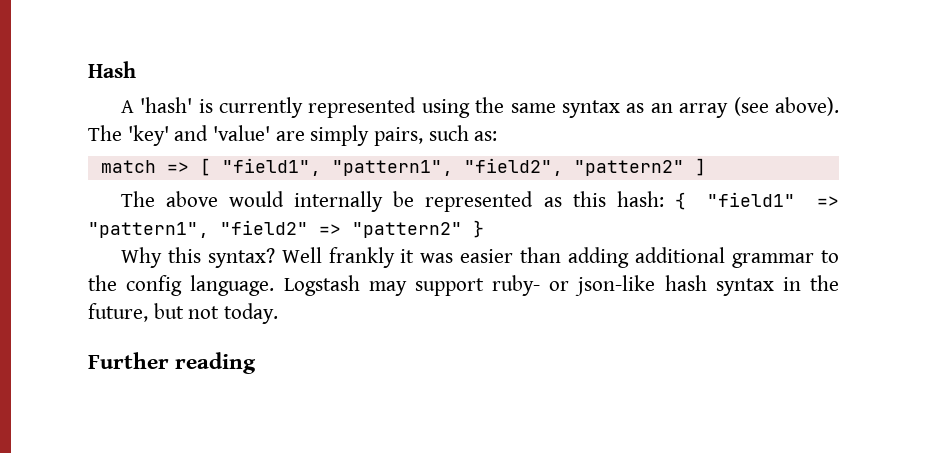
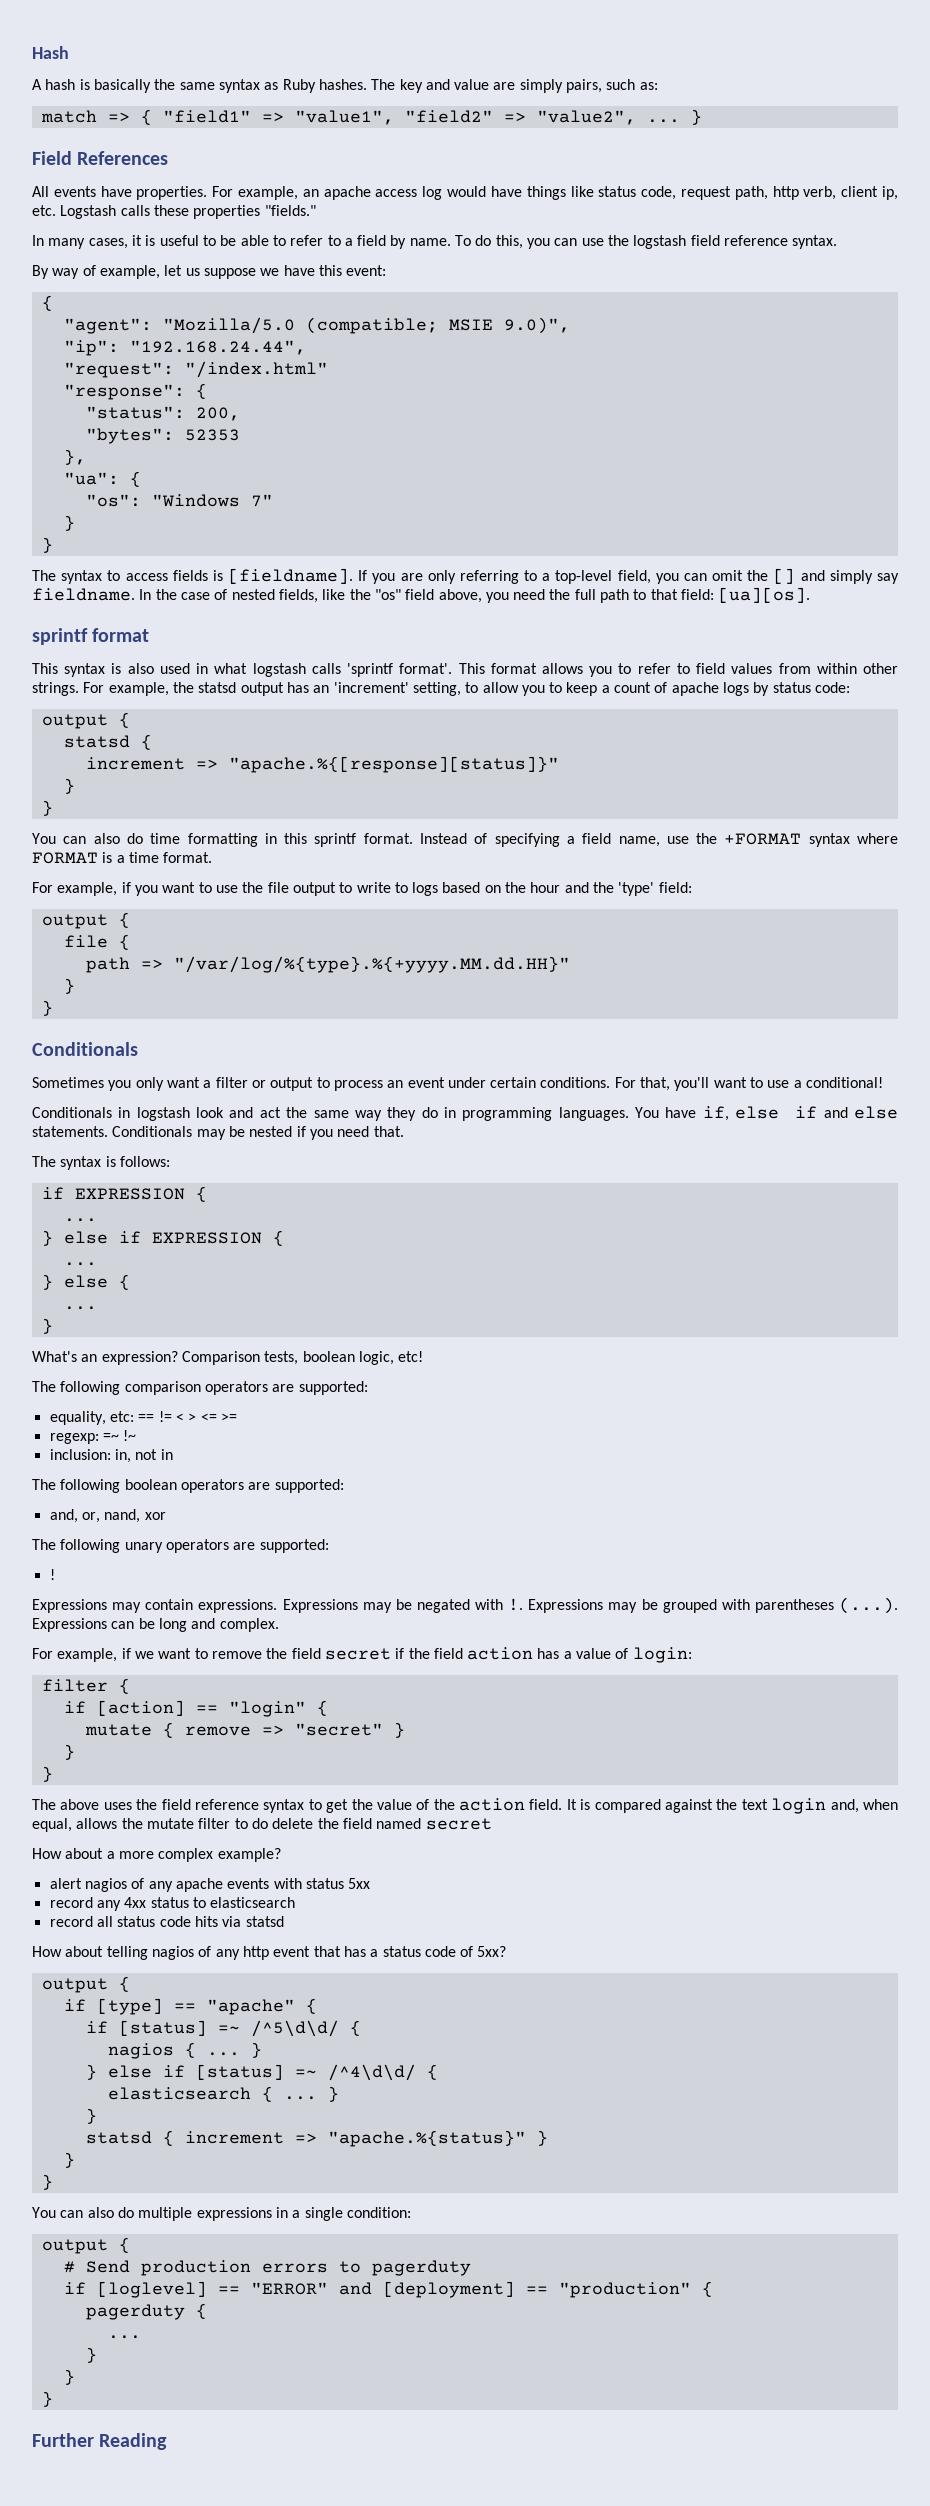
- A 'hash' is currently represented using the same syntax as an array (see above). The 'key' and 'value' are simply pairs, such as:
+ A hash is basically the same syntax as Ruby hashes. The key and value are simply pairs, such as:
- match => [ "field1", "pattern1", "field2", "pattern2" ]
- The above would internally be represented as this hash: { "field1" => "pattern1", "field2" => "pattern2" }
- Why this syntax? Well frankly it was easier than adding additional grammar to the config language. Logstash may support ruby- or json-like hash syntax in the future, but not today.
+ match => { "field1" => "value1", "field2" => "value2", ... }
+ Field References
+ All events have properties. For example, an apache access log would have things like status code, request path, http verb, client ip, etc. Logstash calls these properties "fields."
+ In many cases, it is useful to be able to refer to a field by name. To do this, you can use the logstash field reference syntax.
+ By way of example, let us suppose we have this event:
+ {
+ "agent": "Mozilla/5.0 (compatible; MSIE 9.0)",
+ "ip": "192.168.24.44",
+ "request": "/index.html"
+ "response": {
+ "status": 200,
+ "bytes": 52353
+ },
+ "ua": {
+ "os": "Windows 7"
+ }
+ }
+ The syntax to access fields is [fieldname]. If you are only referring to a top-level field, you can omit the [] and simply say fieldname. In the case of nested fields, like the "os" field above, you need the full path to that field: [ua][os].
+ sprintf format
+ This syntax is also used in what logstash calls 'sprintf format'. This format allows you to refer to field values from within other strings. For example, the statsd output has an 'increment' setting, to allow you to keep a count of apache logs by status code:
+ output {
+ statsd {
+ increment => "apache.%{[response][status]}"
+ }
+ }
+ You can also do time formatting in this sprintf format. Instead of specifying a field name, use the +FORMAT syntax where FORMAT is a time format.
+ For example, if you want to use the file output to write to logs based on the hour and the 'type' field:
+ output {
+ file {
+ path => "/var/log/%{type}.%{+yyyy.MM.dd.HH}"
+ }
+ }
+ Conditionals
+ Sometimes you only want a filter or output to process an event under certain conditions. For that, you'll want to use a conditional!
+ Conditionals in logstash look and act the same way they do in programming languages. You have if, else if and else statements. Conditionals may be nested if you need that.
+ The syntax is follows:
+ if EXPRESSION {
+ ...
+ } else if EXPRESSION {
+ ...
+ } else {
+ ...
+ }
+ What's an expression? Comparison tests, boolean logic, etc!
+ The following comparison operators are supported:
+ equality, etc: == != < > <= >=
+ regexp: =~ !~
+ inclusion: in, not in
+ The following boolean operators are supported:
+ and, or, nand, xor
+ The following unary operators are supported:
+ !
+ Expressions may contain expressions. Expressions may be negated with !. Expressions may be grouped with parentheses (...). Expressions can be long and complex.
+ For example, if we want to remove the field secret if the field action has a value of login:
+ filter {
+ if [action] == "login" {
+ mutate { remove => "secret" }
+ }
+ }
+ The above uses the field reference syntax to get the value of the action field. It is compared against the text login and, when equal, allows the mutate filter to do delete the field named secret
+ How about a more complex example?
+ alert nagios of any apache events with status 5xx
+ record any 4xx status to elasticsearch
+ record all status code hits via statsd
+ How about telling nagios of any http event that has a status code of 5xx?
+ output {
+ if [type] == "apache" {
+ if [status] =~ /^5\d\d/ {
+ nagios { ... }
+ } else if [status] =~ /^4\d\d/ {
+ elasticsearch { ... }
+ }
+ statsd { increment => "apache.%{status}" }
+ }
+ }
+ You can also do multiple expressions in a single condition:
+ output {
+ # Send production errors to pagerduty
+ if [loglevel] == "ERROR" and [deployment] == "production" {
+ pagerduty {
+ ...
+ }
+ }
+ }
- Further reading
+ Further Reading

